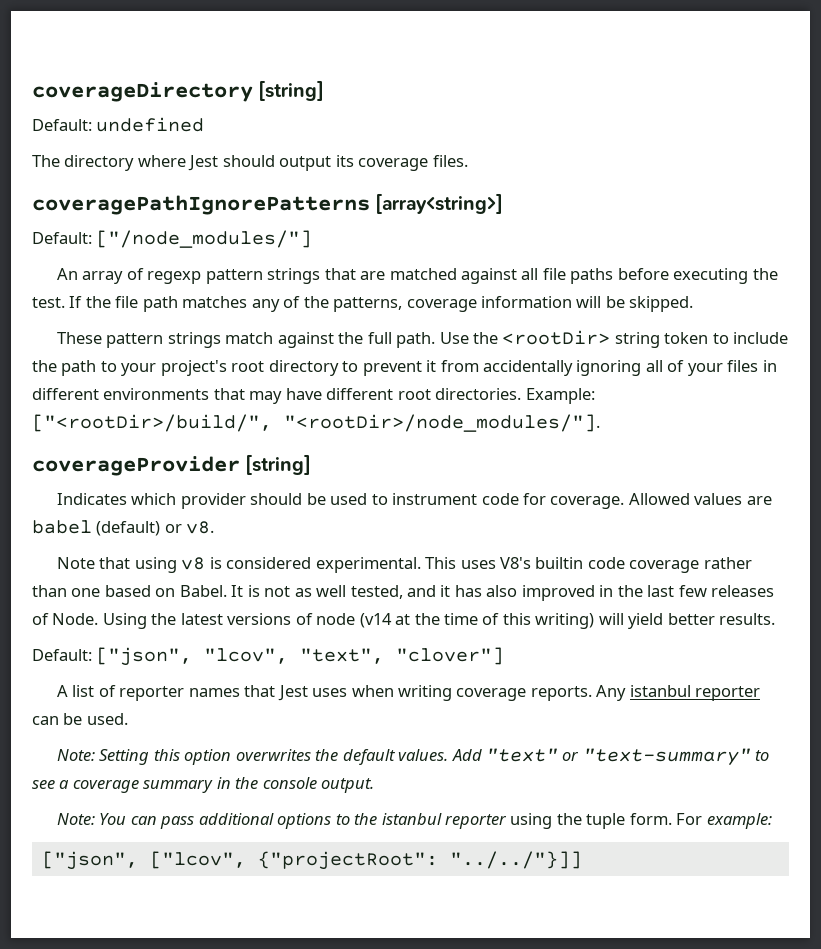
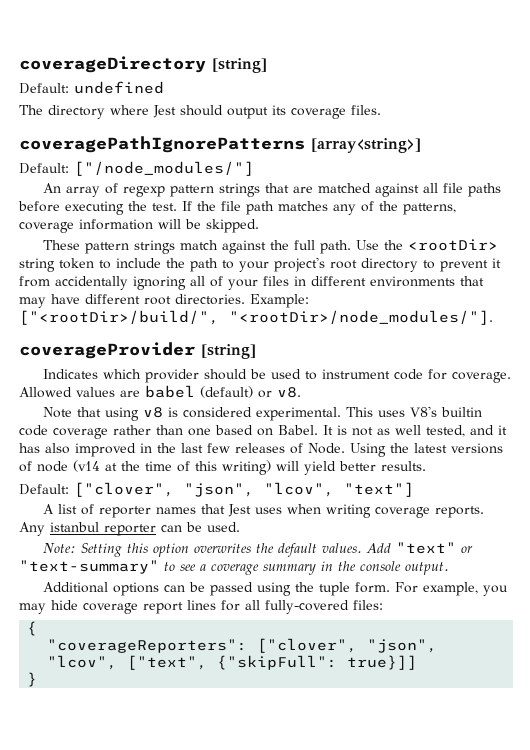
- Default: ["json", "lcov", "text", "clover"]
+ Default: ["clover", "json", "lcov", "text"]
- Note: You can pass additional options to the istanbul reporter using the tuple form.
+ Additional options can be passed using the tuple form.
- For example:
- ["json", ["lcov", {"projectRoot": "../../"}]]
+ For example, you may hide coverage report lines for all fully-covered files:
+ {
+ "coverageReporters": ["clover", "json", "lcov", ["text", {"skipFull": true}]]
+ }

